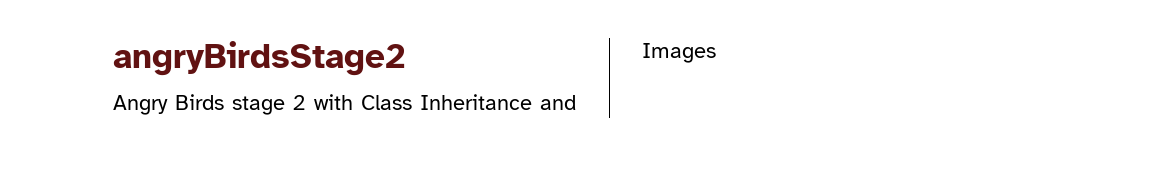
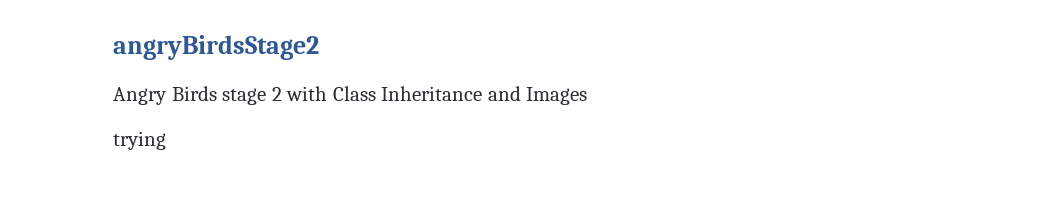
+ trying

